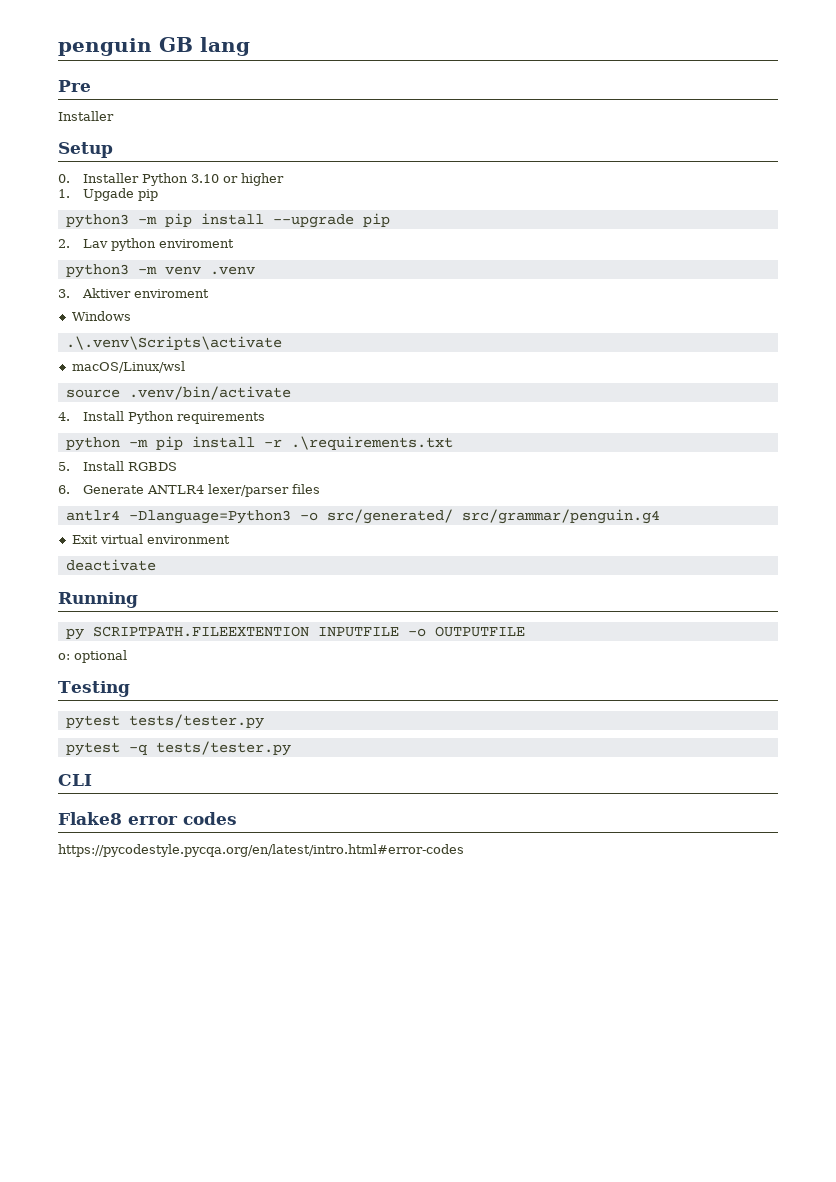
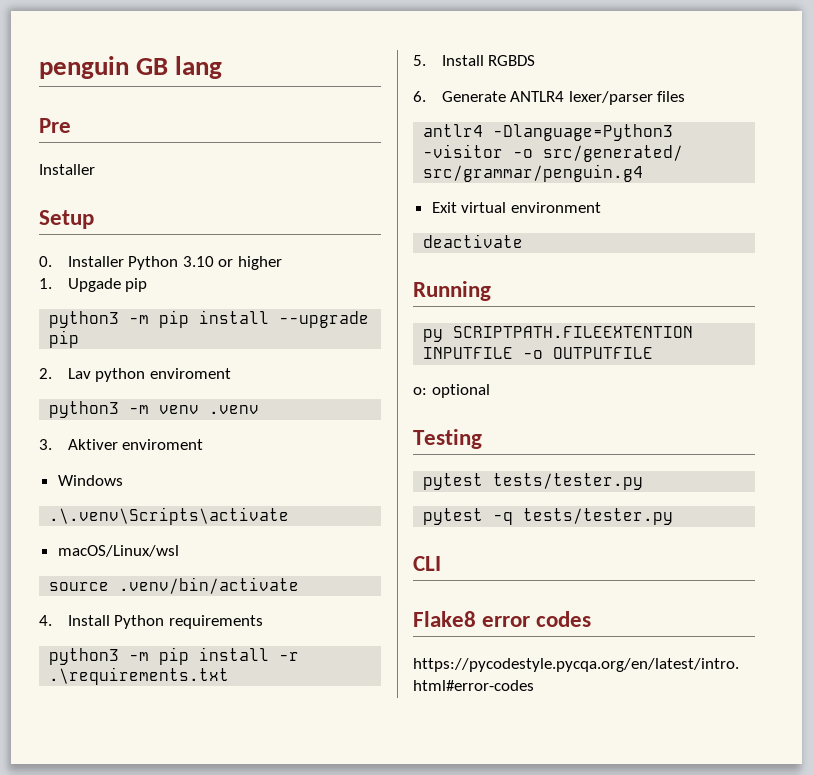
- python -m pip install -r .\requirements.txt
+ python3 -m pip install -r .\requirements.txt
- antlr4 -Dlanguage=Python3 -o src/generated/ src/grammar/penguin.g4
+ antlr4 -Dlanguage=Python3 -visitor -o src/generated/ src/grammar/penguin.g4

